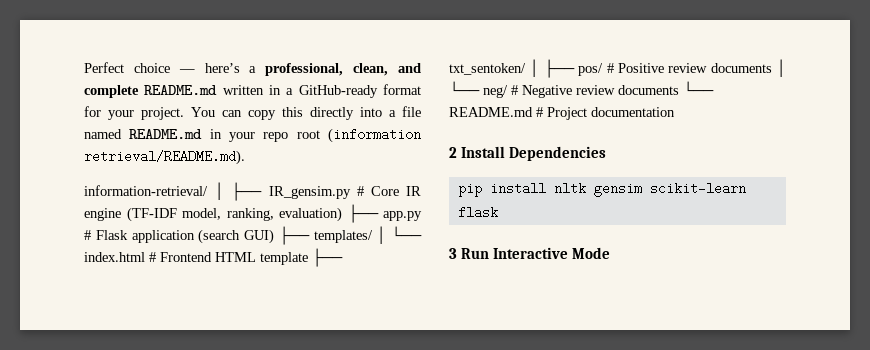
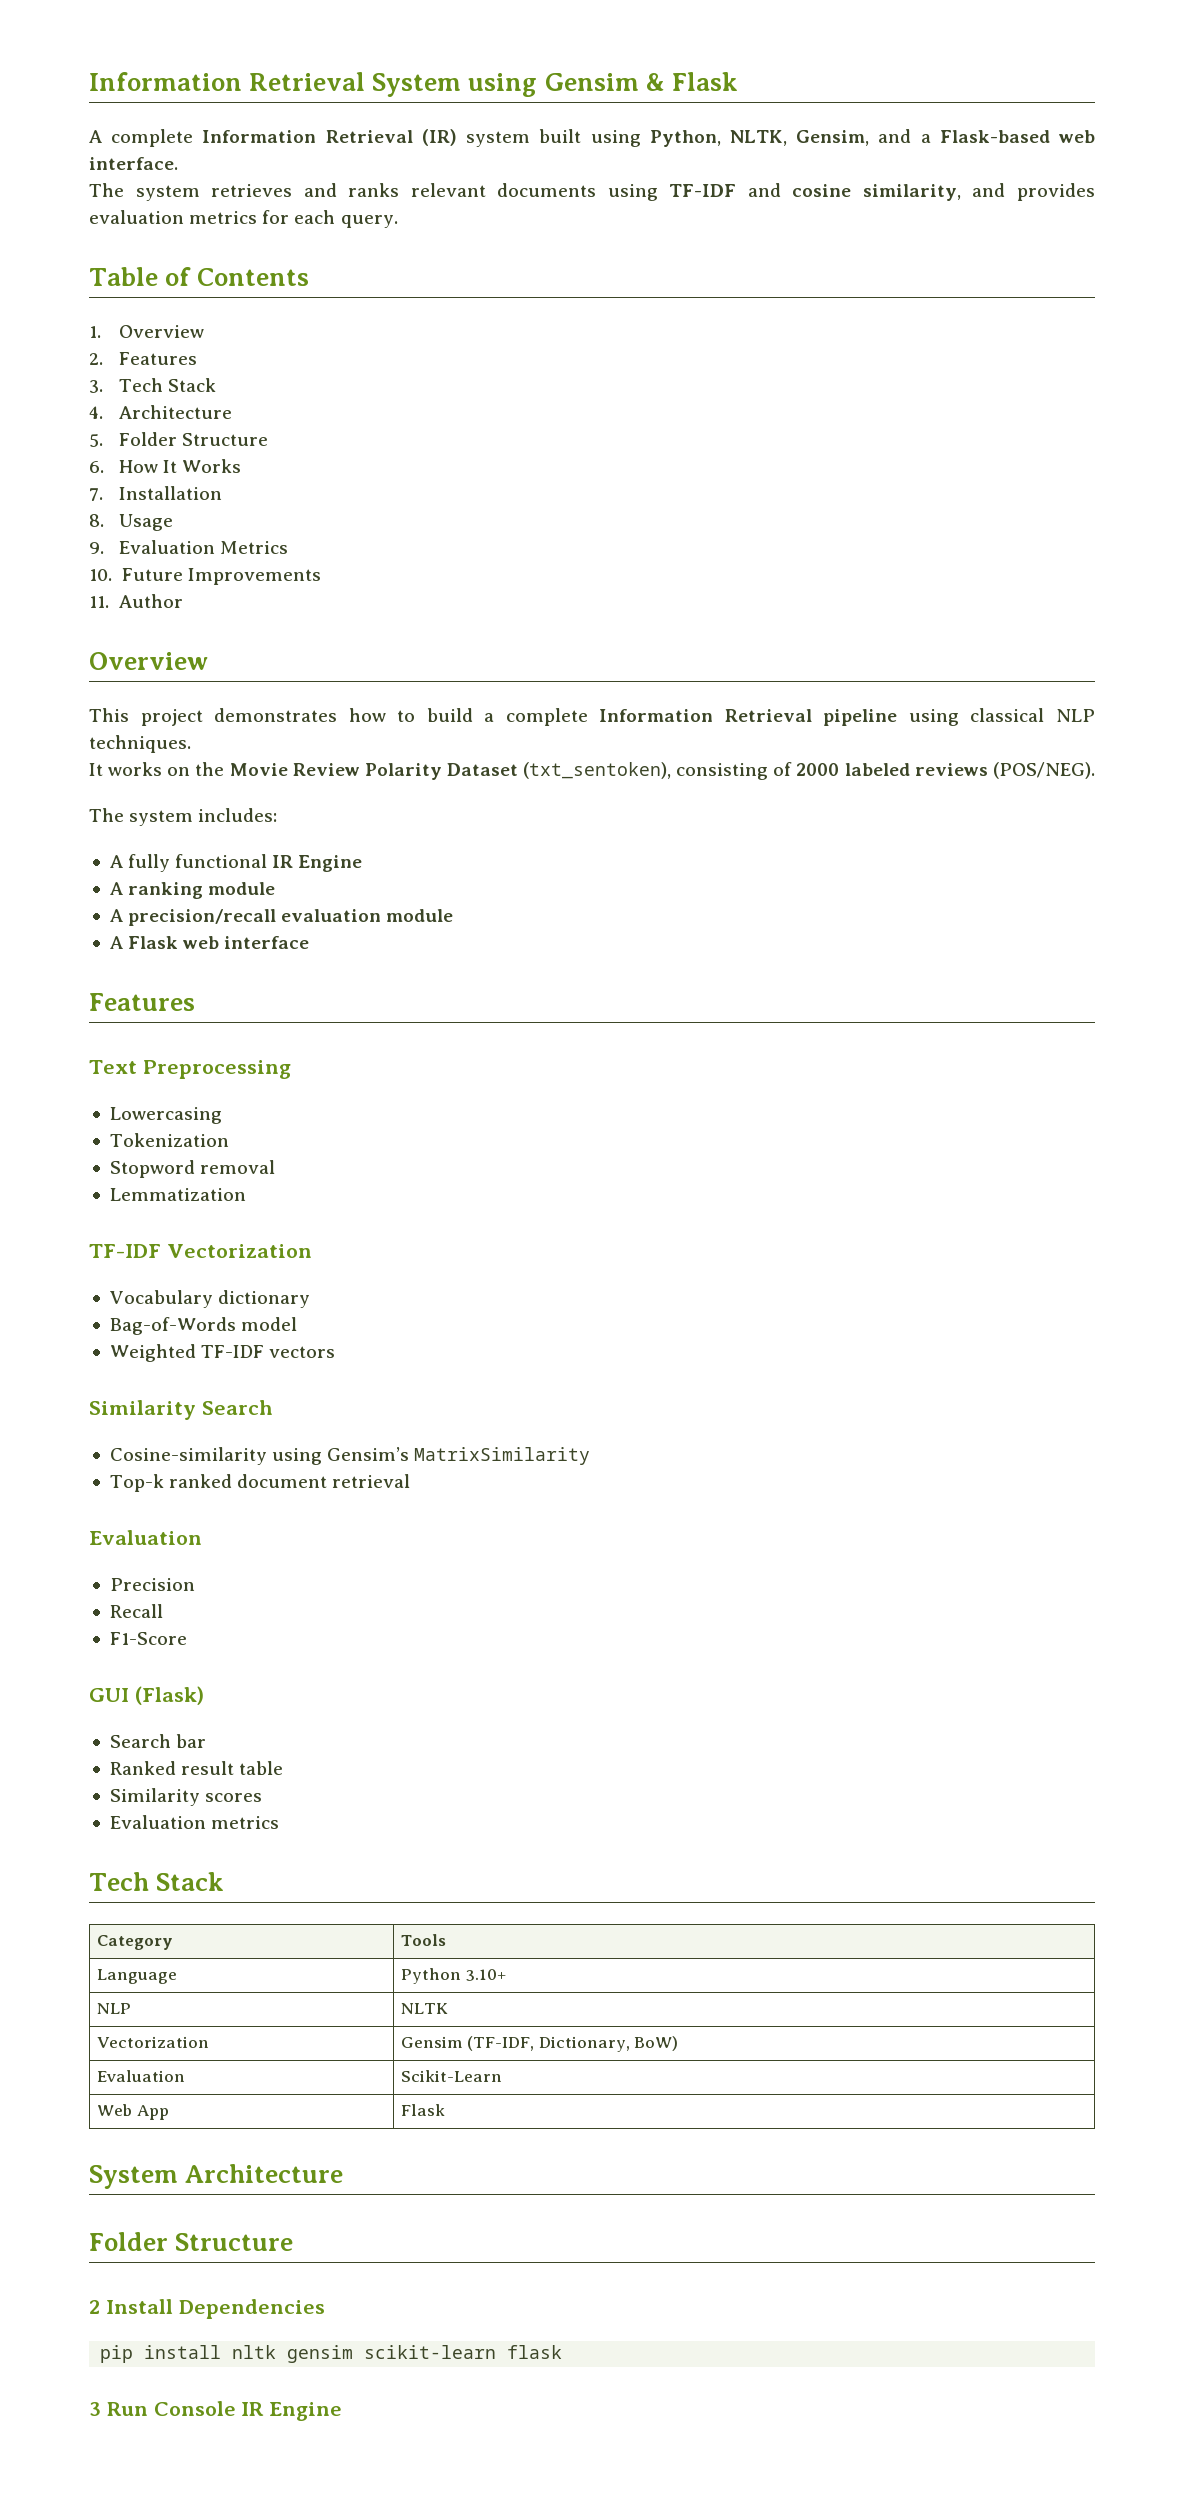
- Perfect choice — here’s a professional, clean, and complete README.md written in a GitHub-ready format for your project. You can copy this directly into a file named README.md in your repo root (information retrieval/README.md).
- information-retrieval/ │ ├── IR_gensim.py # Core IR engine (TF-IDF model, ranking, evaluation) ├── app.py # Flask application (search GUI) ├── templates/ │ └── index.html # Frontend HTML template ├── txt_sentoken/ │ ├── pos/ # Positive review documents │ └── neg/ # Negative review documents └── README.md # Project documentation
+ Information Retrieval System using Gensim & Flask
+ A complete Information Retrieval (IR) system built using Python, NLTK, Gensim, and a Flask-based web interface.
+ The system retrieves and ranks relevant documents using TF-IDF and cosine similarity, and provides evaluation metrics for each query.
+ Table of Contents
+ 1. Overview
+ 2. Features
+ 3. Tech Stack
+ 4. Architecture
+ 5. Folder Structure
+ 6. How It Works
+ 7. Installation
+ 8. Usage
+ 9. Evaluation Metrics
+ 10. Future Improvements
+ 11. Author
+ Overview
+ This project demonstrates how to build a complete Information Retrieval pipeline using classical NLP techniques.
+ It works on the Movie Review Polarity Dataset (txt_sentoken), consisting of 2000 labeled reviews (POS/NEG).
+ The system includes:
+ A fully functional IR Engine
+ A ranking module
+ A precision/recall evaluation module
+ A Flask web interface
+ Features
+ Text Preprocessing
+ Lowercasing
+ Tokenization
+ Stopword removal
+ Lemmatization
+ TF-IDF Vectorization
+ Vocabulary dictionary
+ Bag-of-Words model
+ Weighted TF-IDF vectors
+ Similarity Search
+ Cosine-similarity using Gensim’s MatrixSimilarity
+ Top-k ranked document retrieval
+ Evaluation
+ Precision
+ Recall
+ F1-Score
+ GUI (Flask)
+ Search bar
+ Ranked result table
+ Similarity scores
+ Evaluation metrics
+ Tech Stack
+ Category | Tools
+ Language | Python 3.10+
+ NLP | NLTK
+ Vectorization | Gensim (TF-IDF, Dictionary, BoW)
+ Evaluation | Scikit-Learn
+ Web App | Flask
+ System Architecture
+ Folder Structure
- 3 Run Interactive Mode
+ 3 Run Console IR Engine

